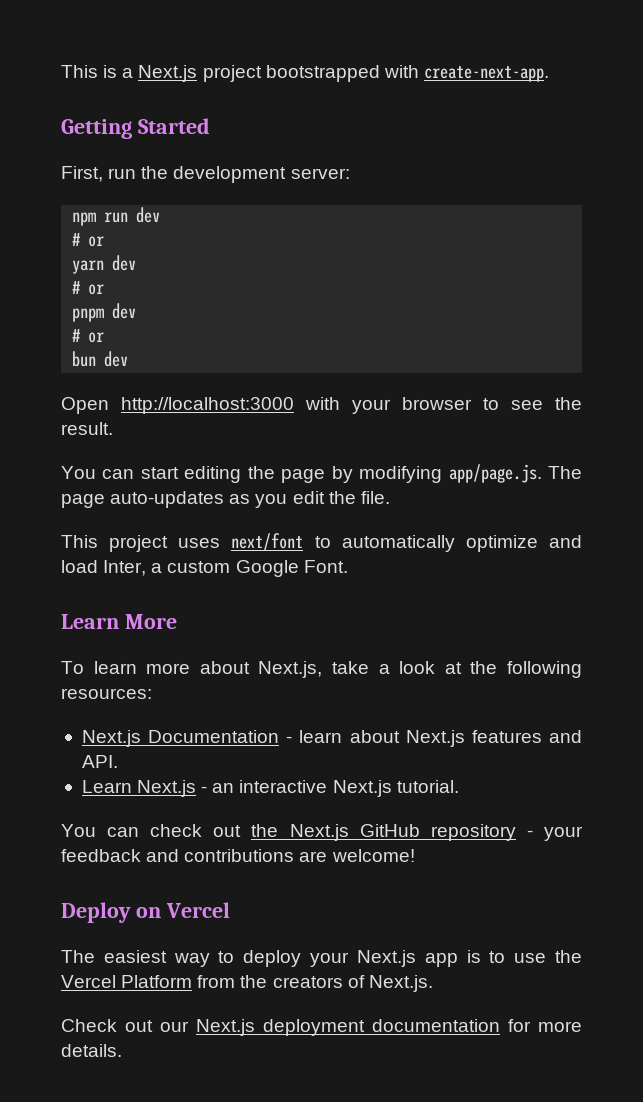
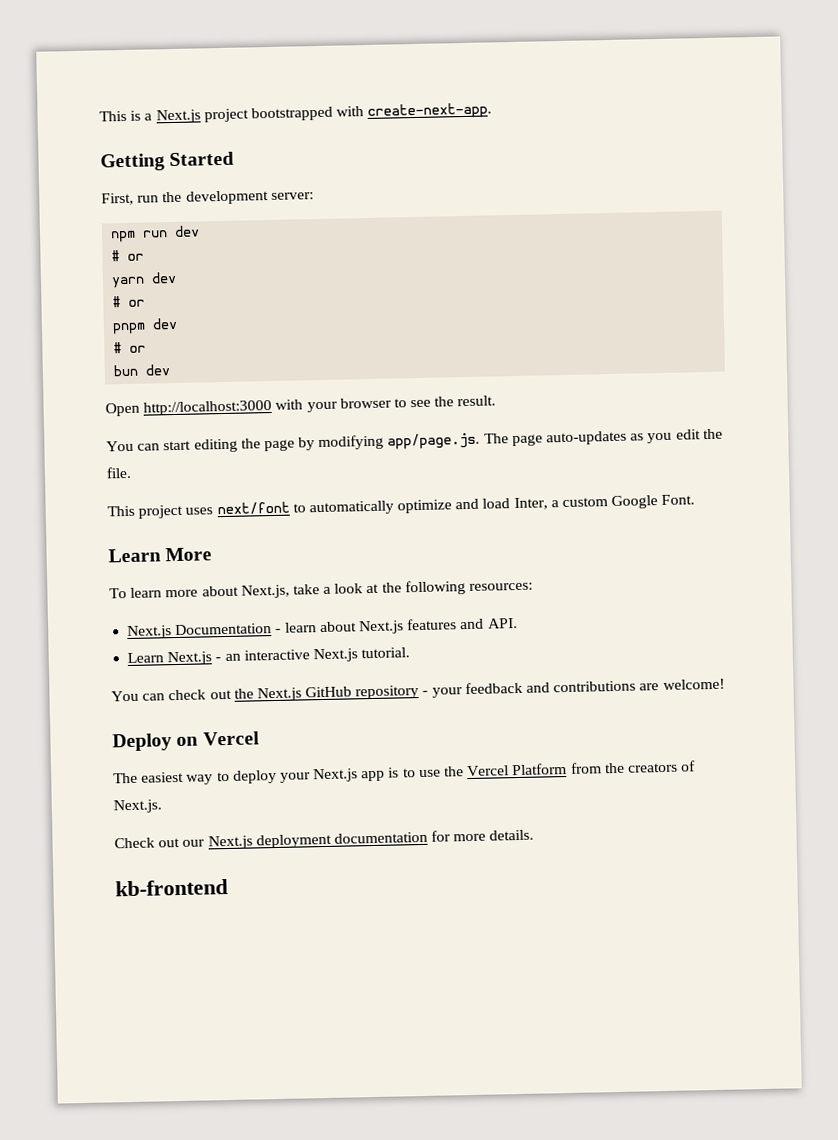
+ kb-frontend

